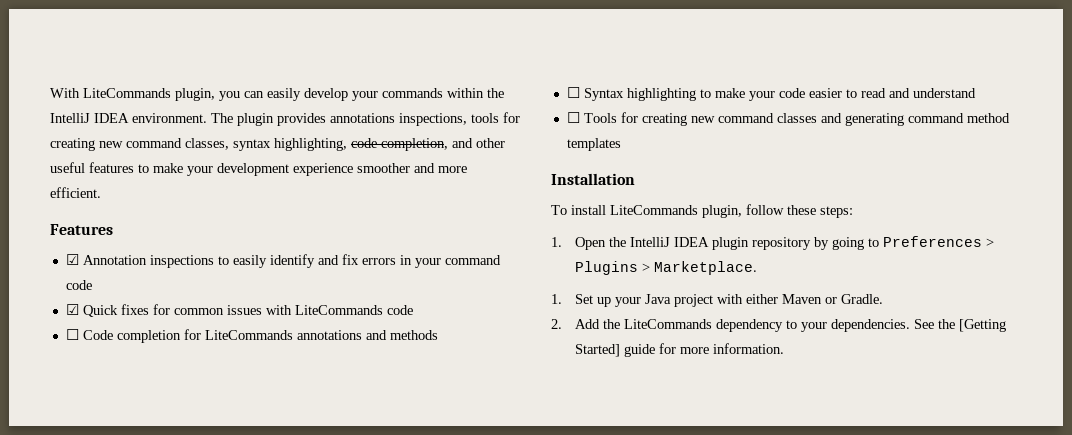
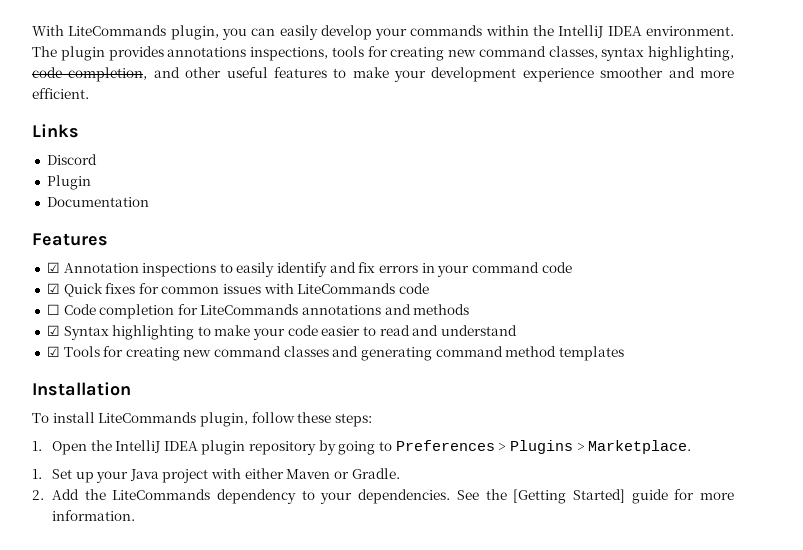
+ Links
+ Discord
+ Plugin
+ Documentation
- ☐ Syntax highlighting to make your code easier to read and understand
+ ☑ Syntax highlighting to make your code easier to read and understand
- ☐ Tools for creating new command classes and generating command method templates
+ ☑ Tools for creating new command classes and generating command method templates

